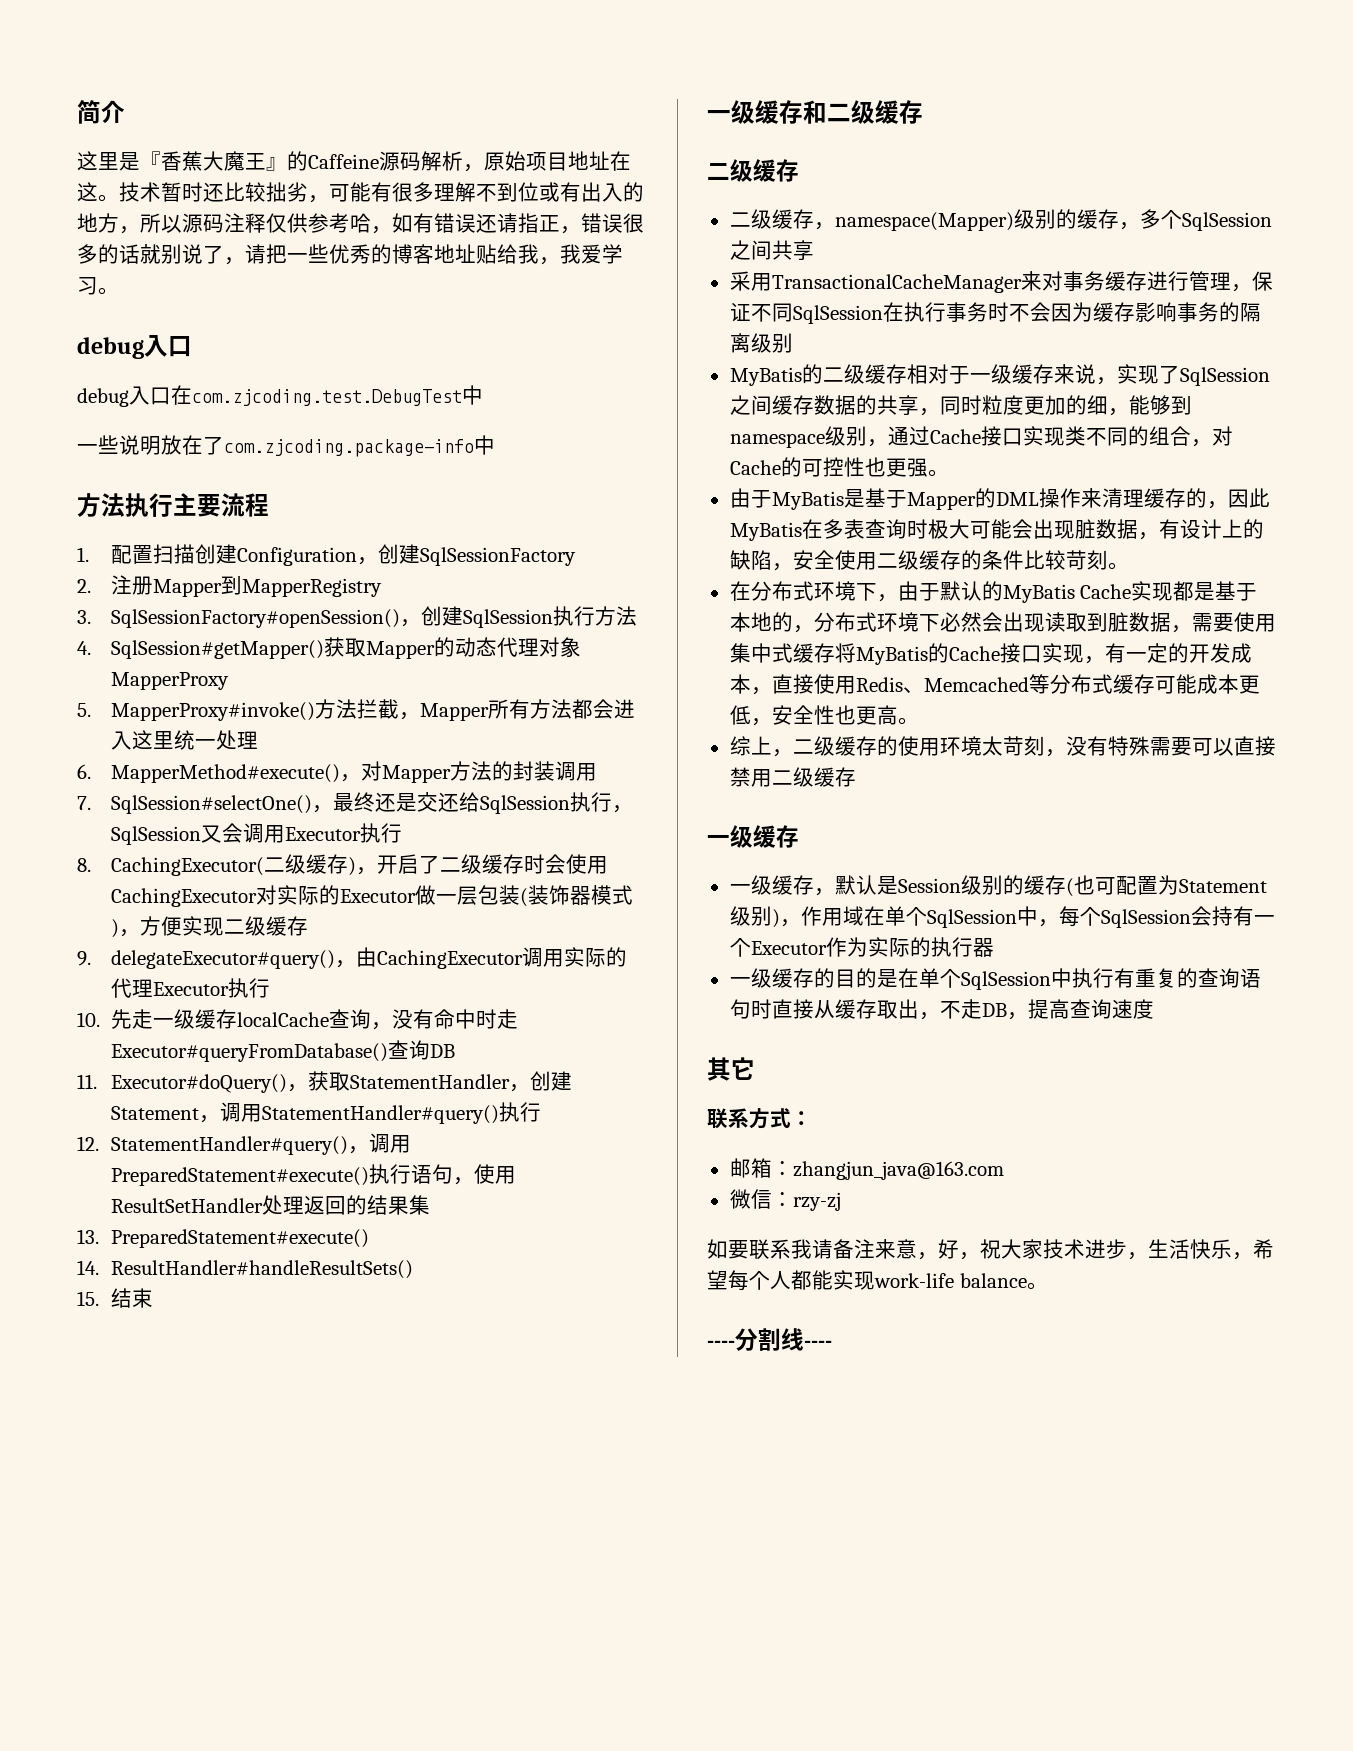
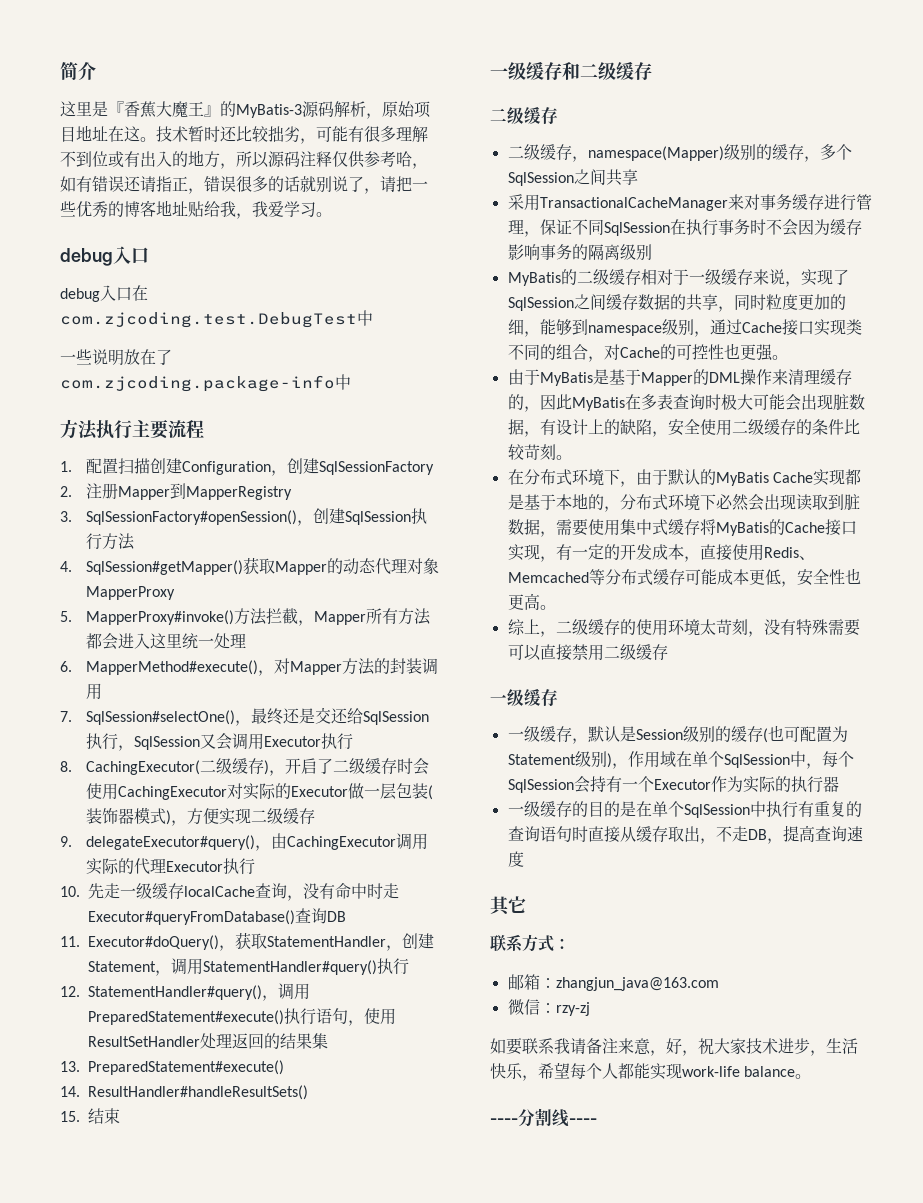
- 这里是『香蕉大魔王』的Caffeine源码解析，原始项目地址在这。
+ 这里是『香蕉大魔王』的MyBatis-3源码解析，原始项目地址在这。

